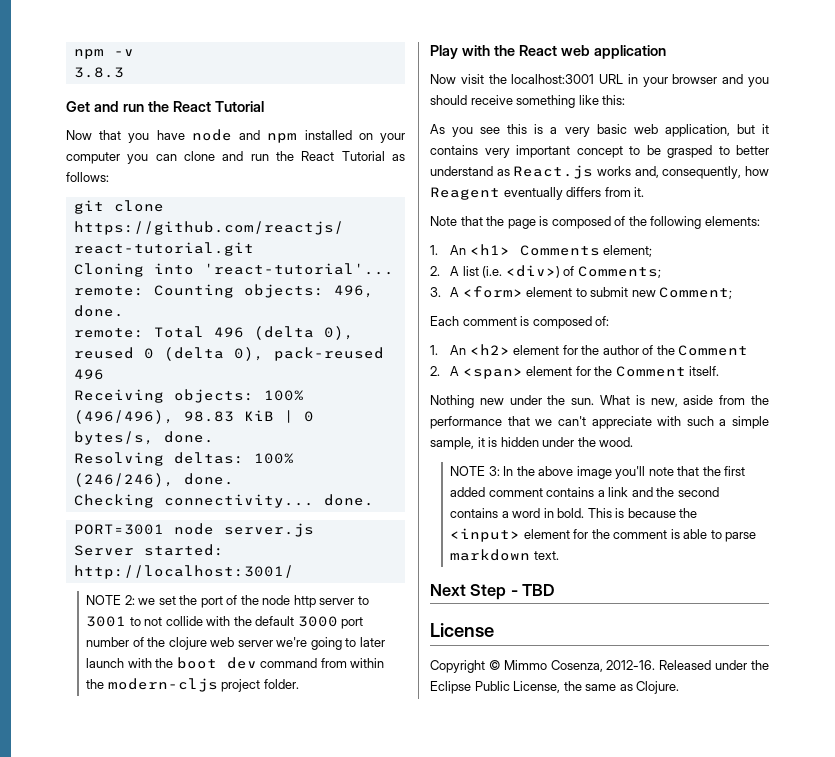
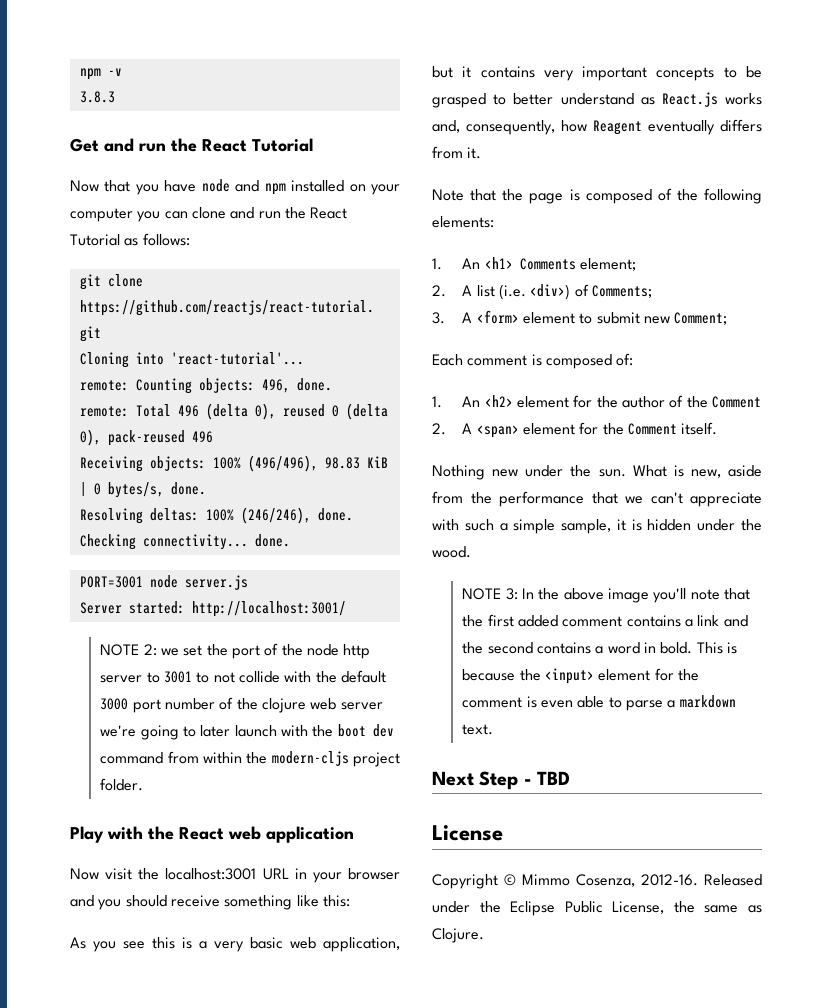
- As you see this is a very basic web application, but it contains very important concept to be grasped to better understand as React.js works and, consequently, how Reagent eventually differs from it.
+ As you see this is a very basic web application, but it contains very important concepts to be grasped to better understand as React.js works and, consequently, how Reagent eventually differs from it.
- This is because the <input> element for the comment is able to parse markdown text.
+ This is because the <input> element for the comment is even able to parse a markdown text.

